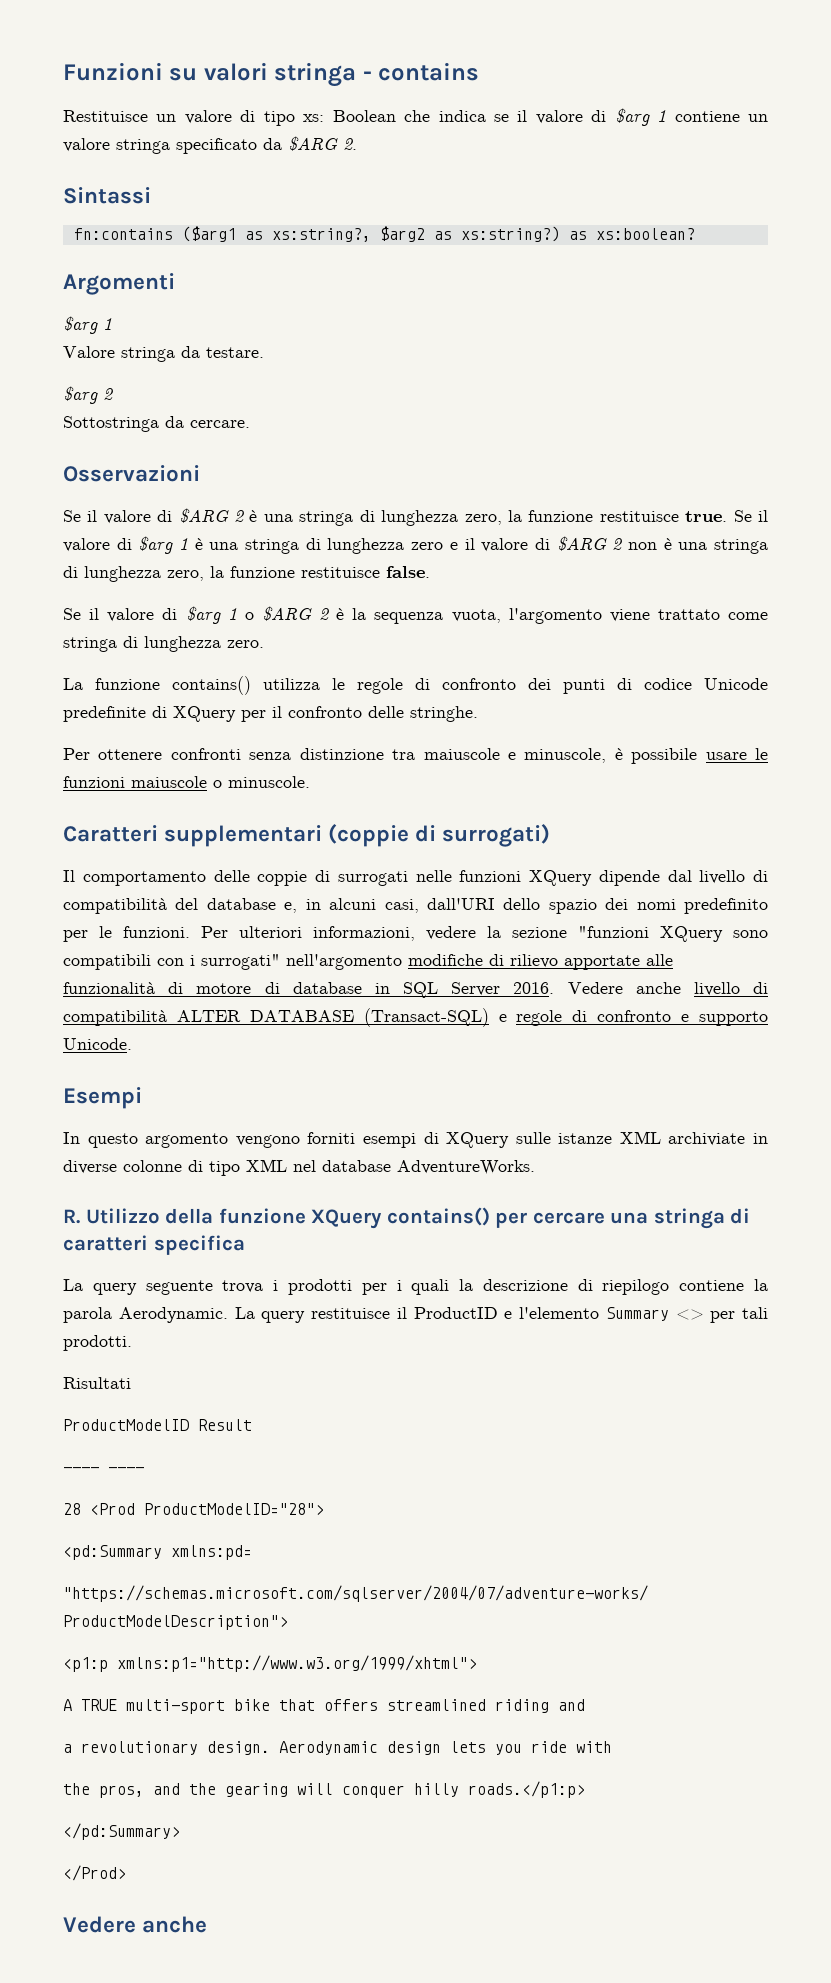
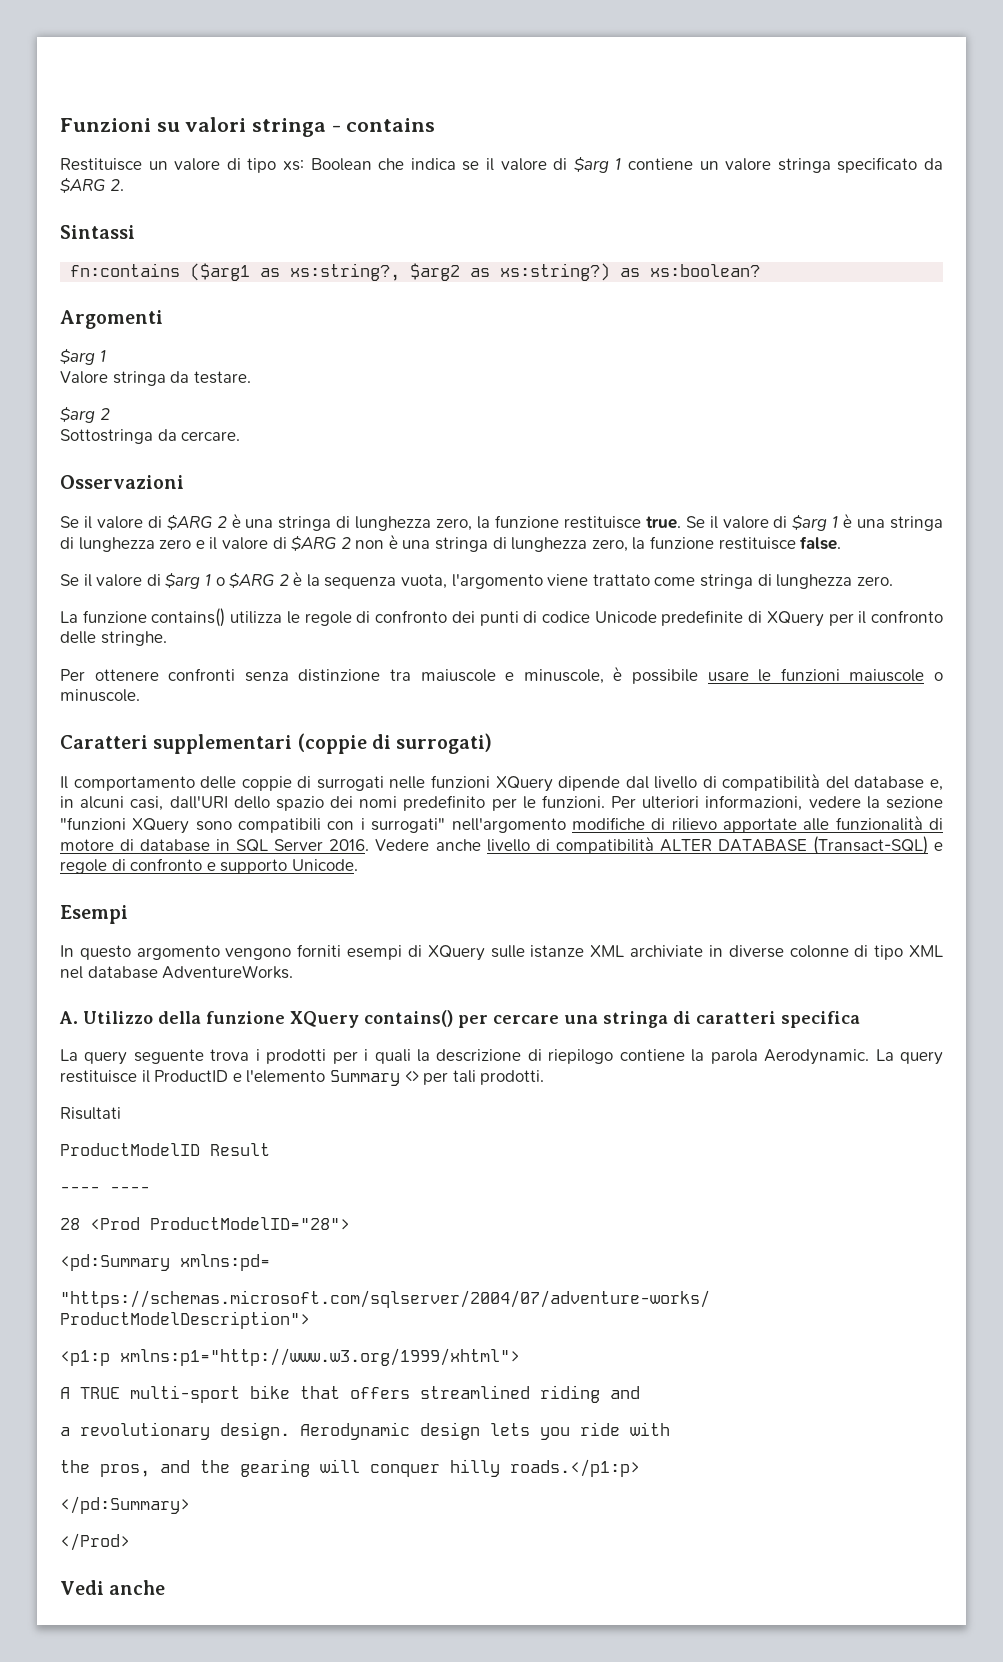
- R. Utilizzo della funzione XQuery contains() per cercare una stringa di caratteri specifica
+ A. Utilizzo della funzione XQuery contains() per cercare una stringa di caratteri specifica
  </Prod>
- Vedere anche
+ Vedi anche

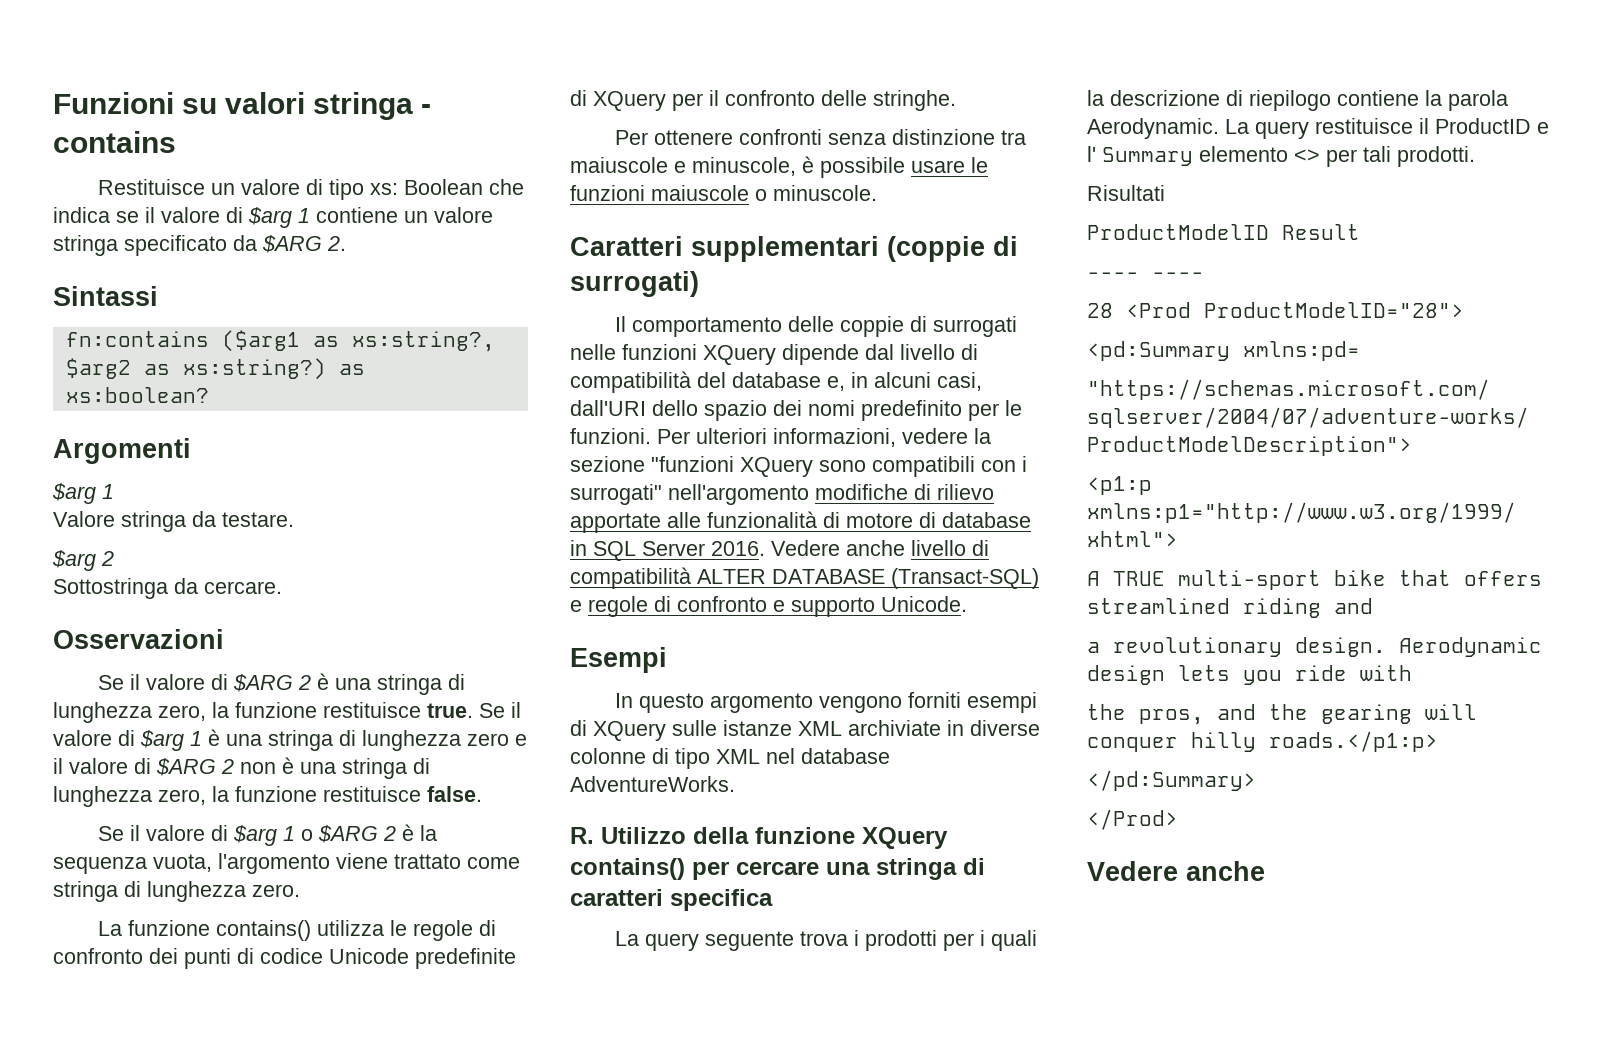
- A. Utilizzo della funzione XQuery contains() per cercare una stringa di caratteri specifica
+ R. Utilizzo della funzione XQuery contains() per cercare una stringa di caratteri specifica
- La query restituisce il ProductID e l'elemento Summary <> per tali prodotti.
+ La query restituisce il ProductID e l' Summary elemento <> per tali prodotti.
  </Prod>
- Vedi anche
+ Vedere anche

